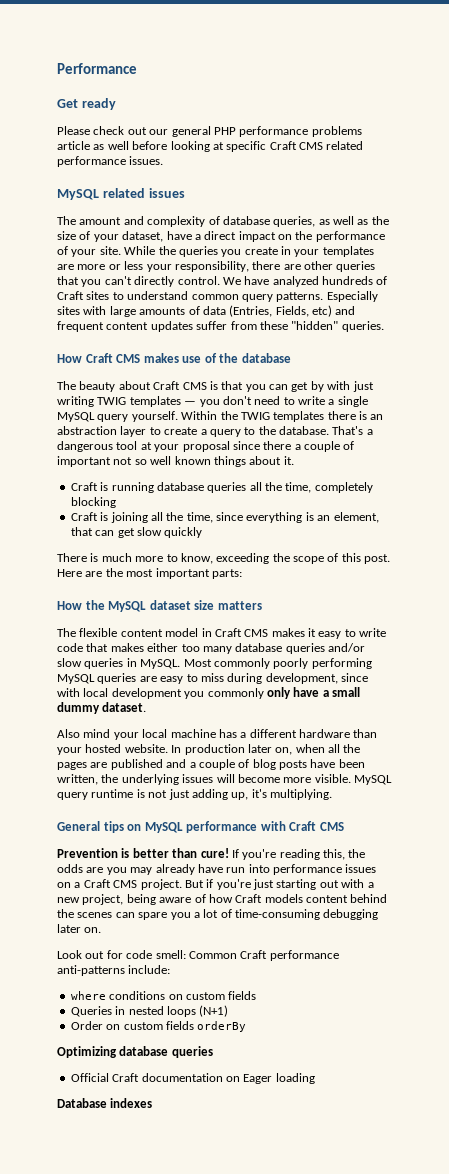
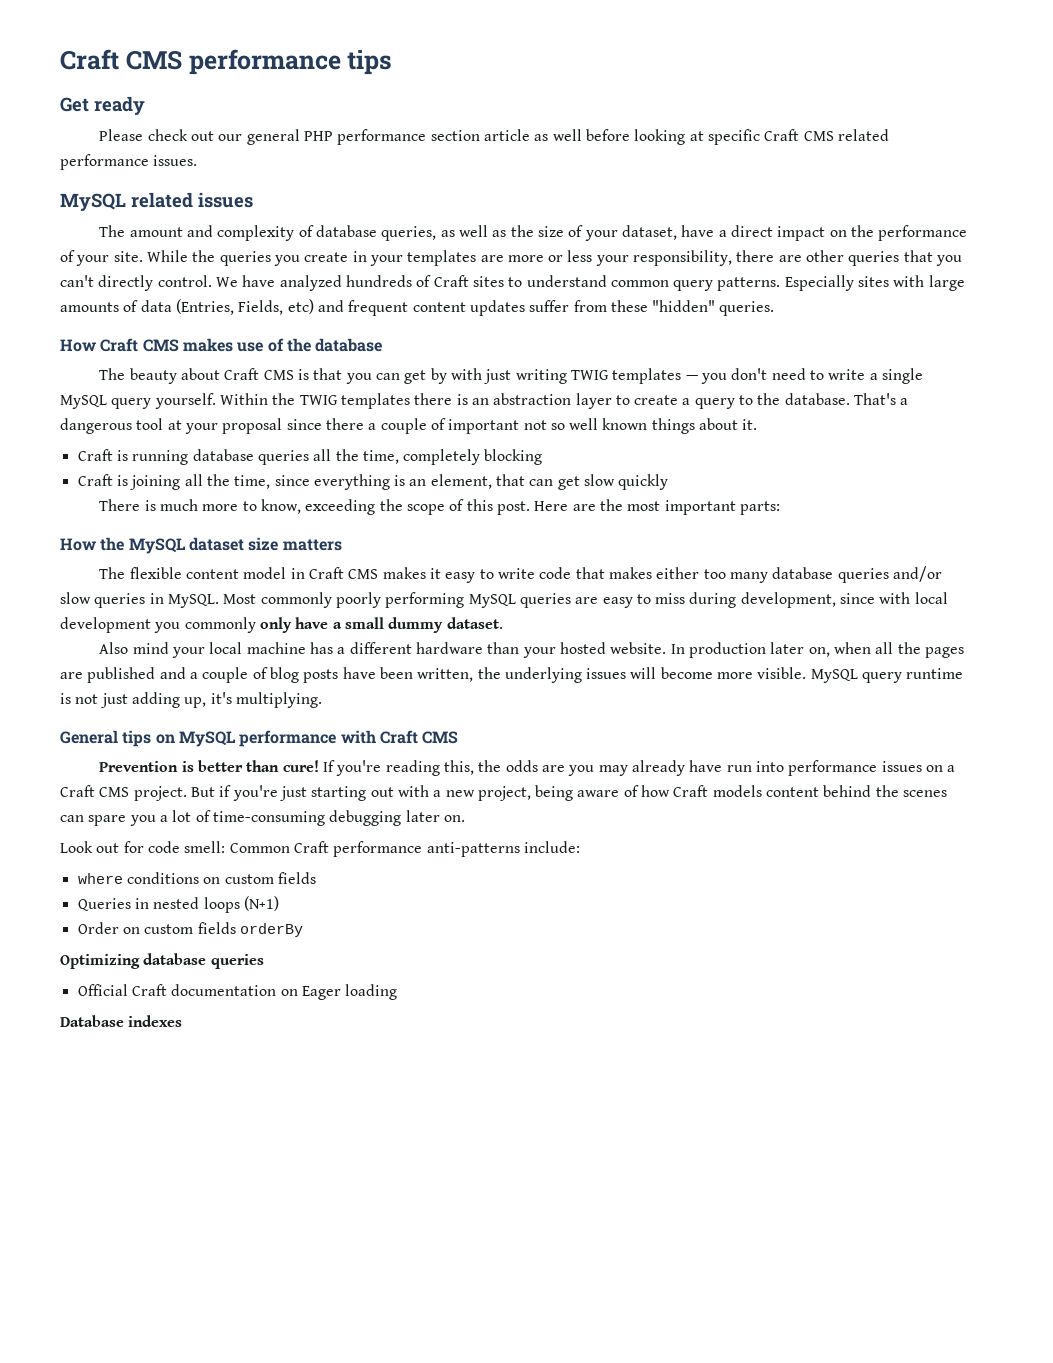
- Performance
+ Craft CMS performance tips
- Please check out our general PHP performance problems article as well before looking at specific Craft CMS related performance issues.
+ Please check out our general PHP performance section article as well before looking at specific Craft CMS related performance issues.

